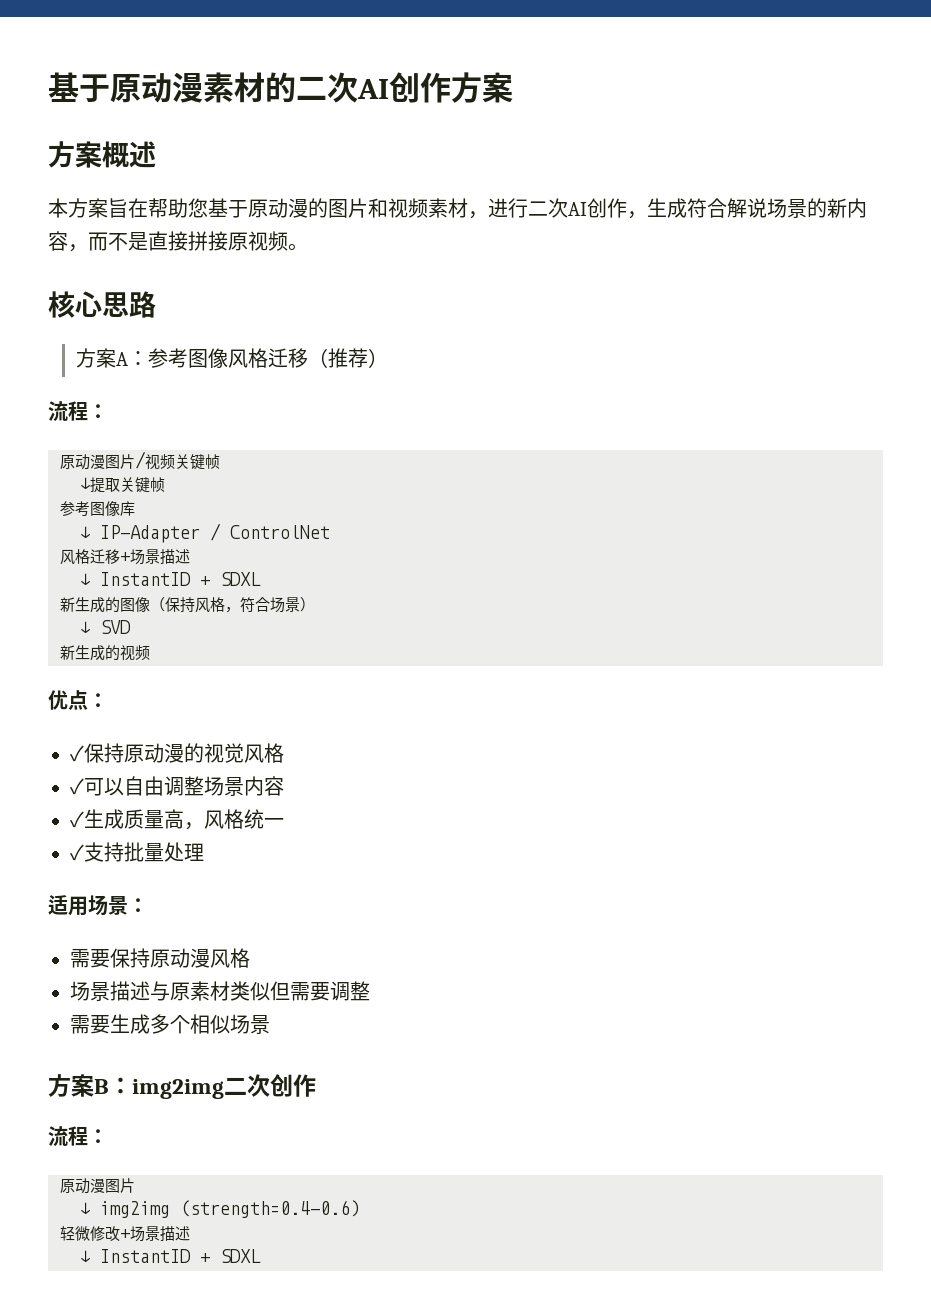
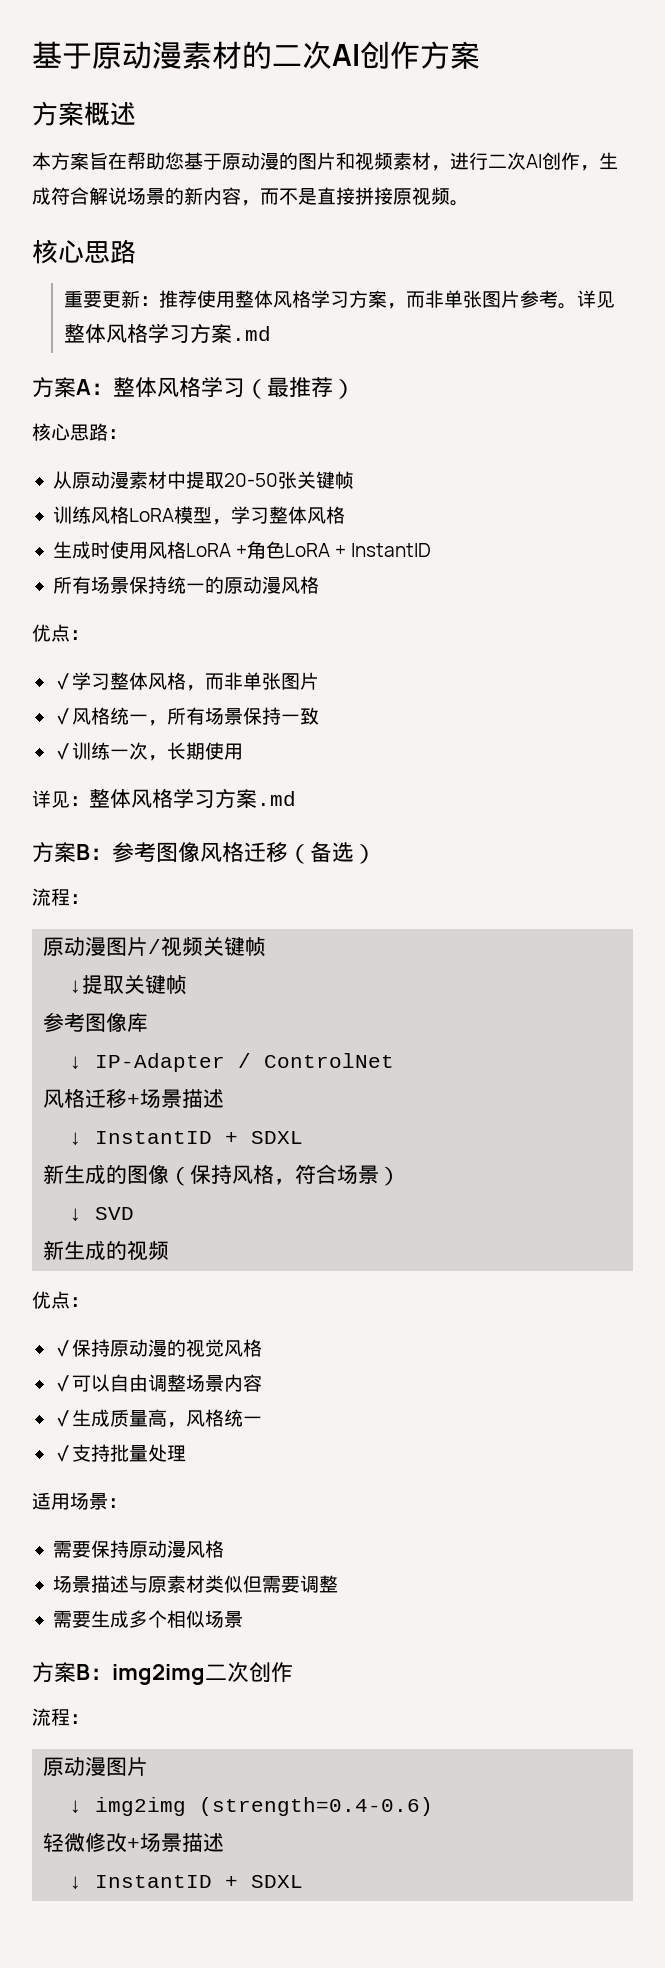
- 方案A：参考图像风格迁移（推荐）
+ 重要更新：推荐使用整体风格学习方案，而非单张图片参考。详见整体风格学习方案.md
+ 方案A：整体风格学习（最推荐）
+ 核心思路：
+ 从原动漫素材中提取20-50张关键帧
+ 训练风格LoRA模型，学习整体风格
+ 生成时使用风格LoRA +角色LoRA + InstantID
+ 所有场景保持统一的原动漫风格
+ 优点：
+ ✓学习整体风格，而非单张图片
+ ✓风格统一，所有场景保持一致
+ ✓训练一次，长期使用
+ 详见：整体风格学习方案.md
+ 方案B：参考图像风格迁移（备选）

